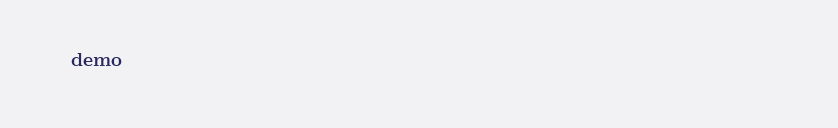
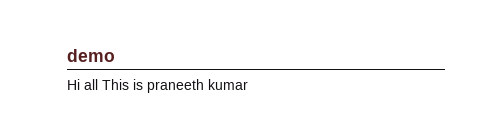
+ Hi all This is praneeth kumar

